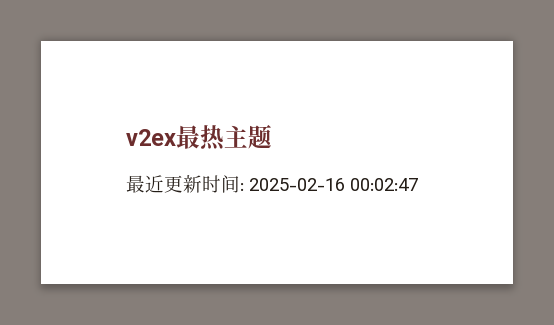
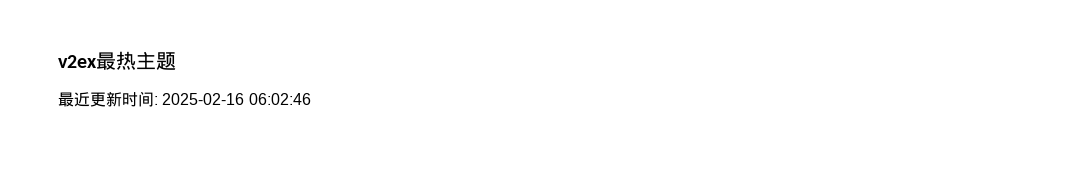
- 最近更新时间: 2025-02-16 00:02:47
+ 最近更新时间: 2025-02-16 06:02:46

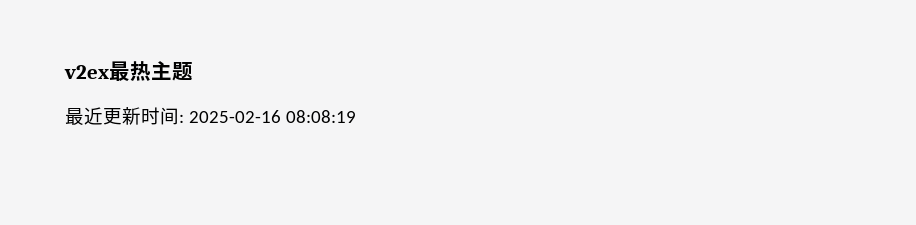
- 最近更新时间: 2025-02-16 06:02:46
+ 最近更新时间: 2025-02-16 08:08:19

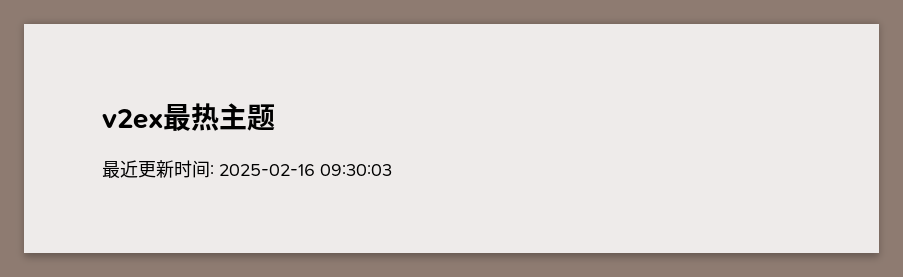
- 最近更新时间: 2025-02-16 08:08:19
+ 最近更新时间: 2025-02-16 09:30:03

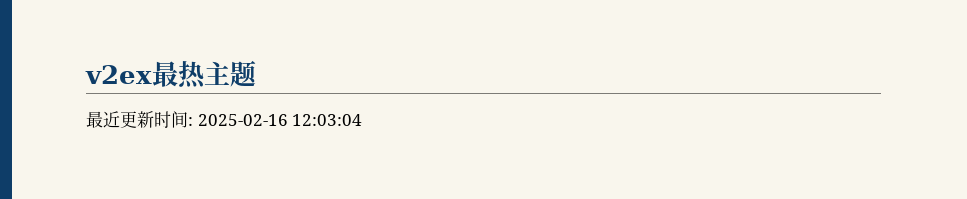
- 最近更新时间: 2025-02-16 09:30:03
+ 最近更新时间: 2025-02-16 12:03:04

